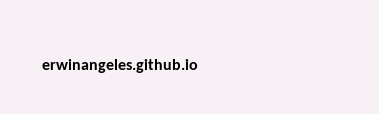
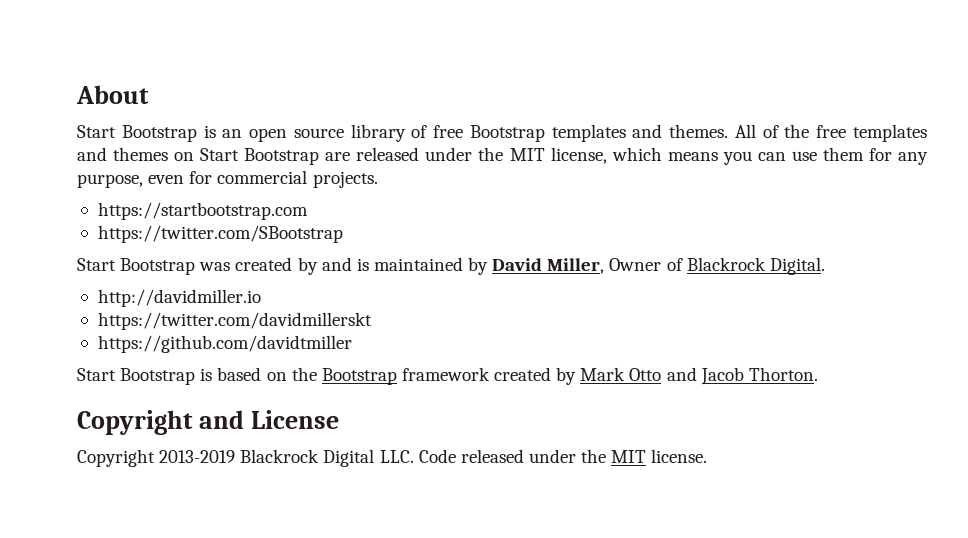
- erwinangeles.github.io
+ About
+ Start Bootstrap is an open source library of free Bootstrap templates and themes. All of the free templates and themes on Start Bootstrap are released under the MIT license, which means you can use them for any purpose, even for commercial projects.
+ https://startbootstrap.com
+ https://twitter.com/SBootstrap
+ Start Bootstrap was created by and is maintained by David Miller, Owner of Blackrock Digital.
+ http://davidmiller.io
+ https://twitter.com/davidmillerskt
+ https://github.com/davidtmiller
+ Start Bootstrap is based on the Bootstrap framework created by Mark Otto and Jacob Thorton.
+ Copyright and License
+ Copyright 2013-2019 Blackrock Digital LLC. Code released under the MIT license.

